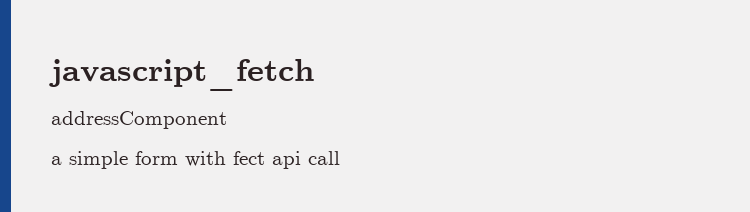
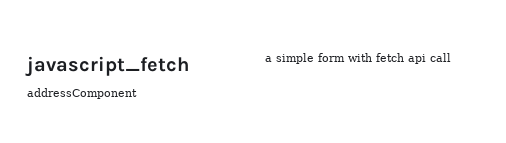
- a simple form with fect api call
+ a simple form with fetch api call

